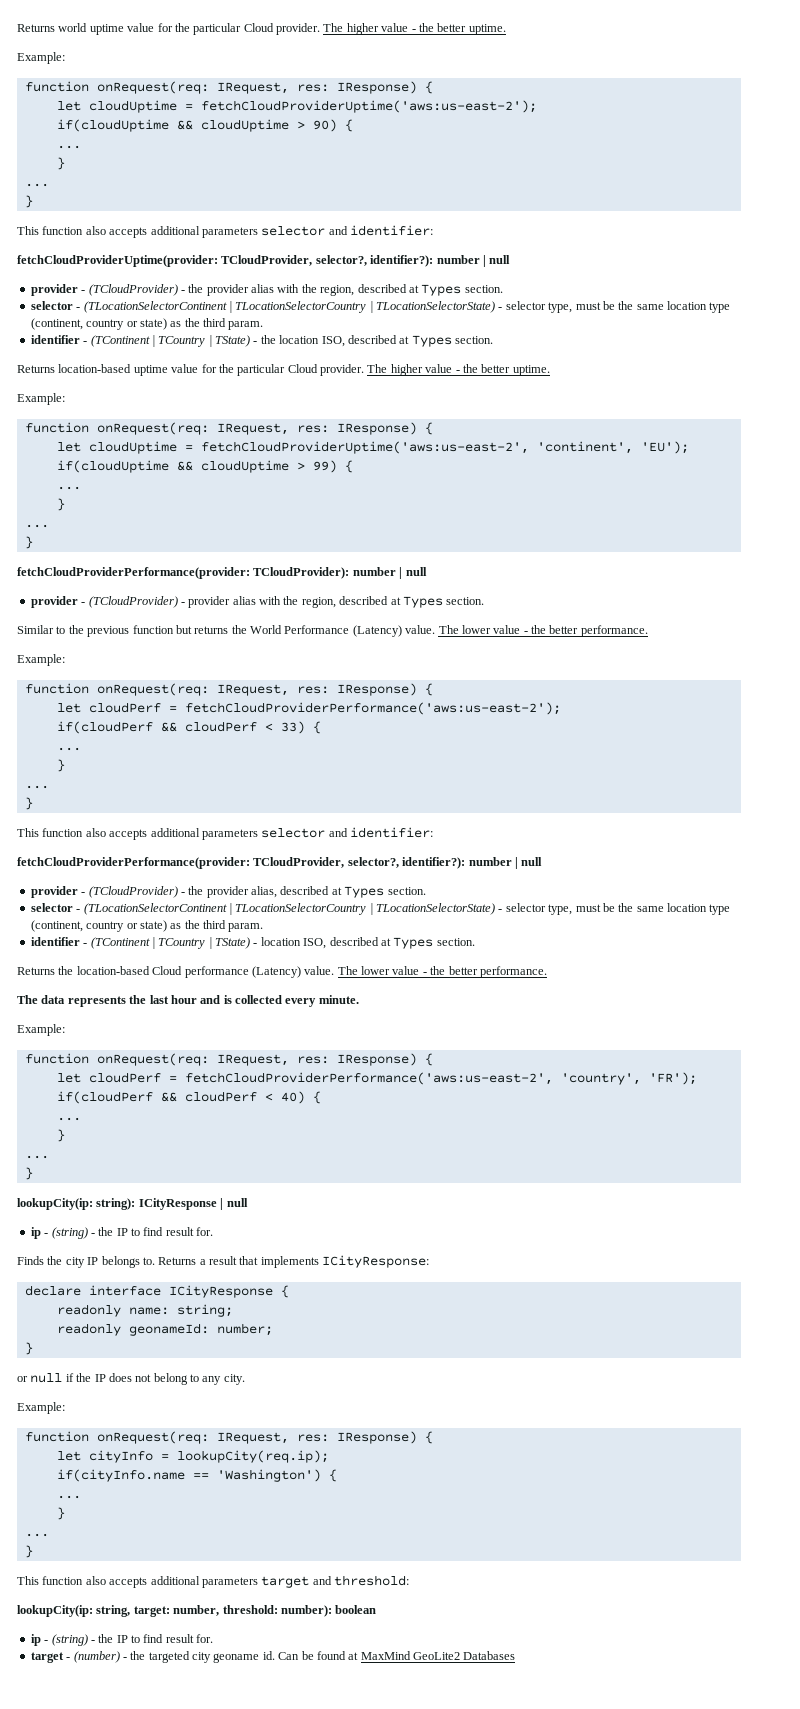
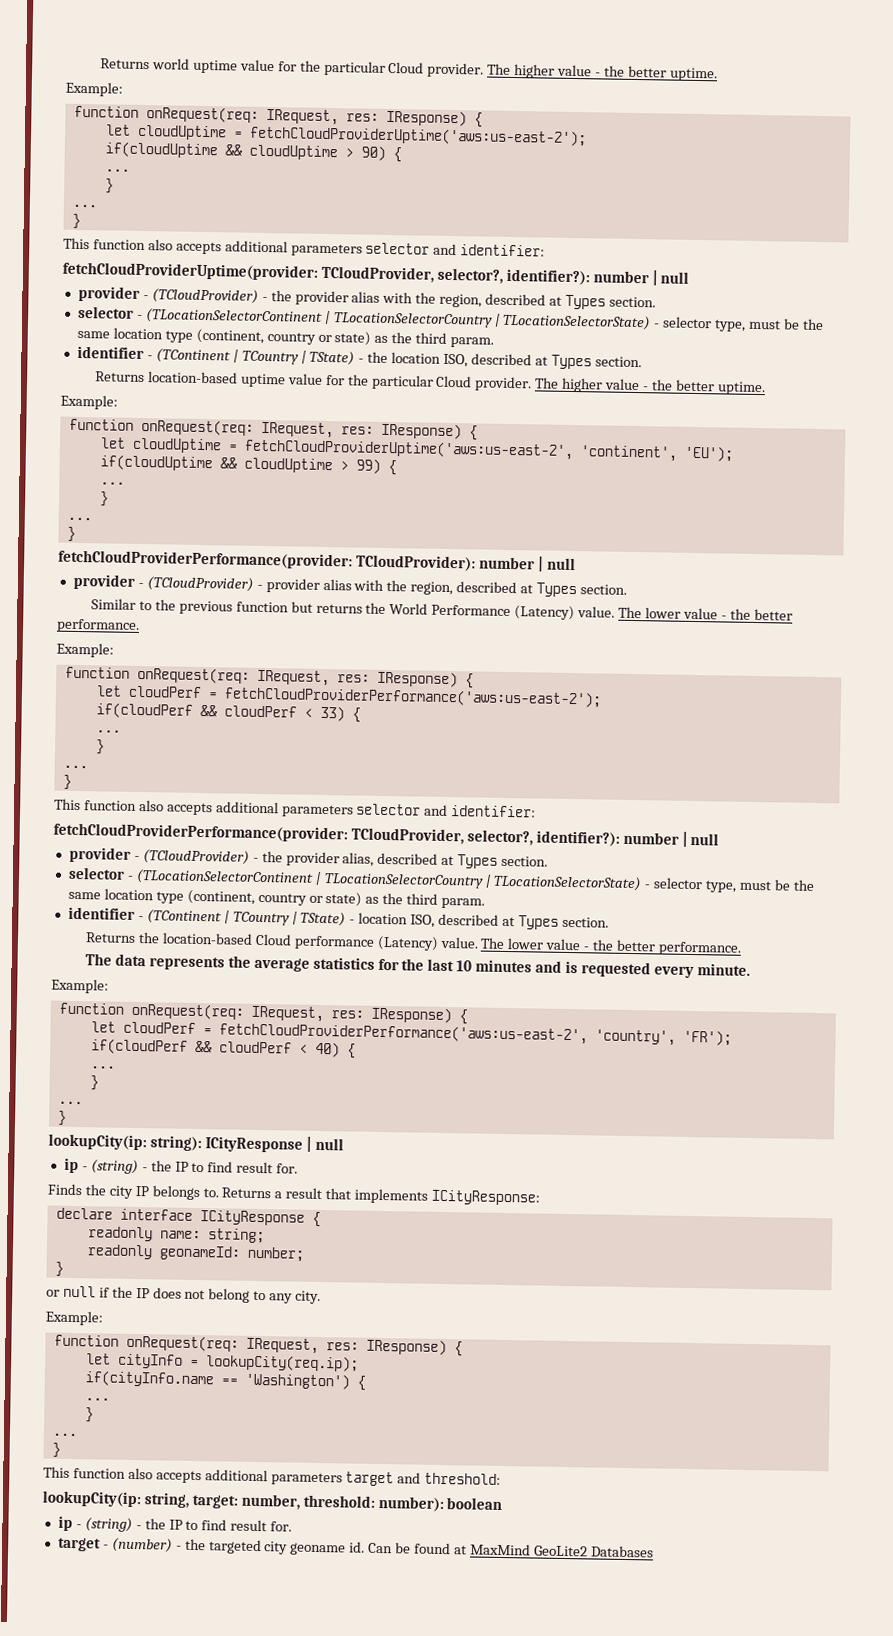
- The data represents the last hour and is collected every minute.
+ The data represents the average statistics for the last 10 minutes and is requested every minute.

